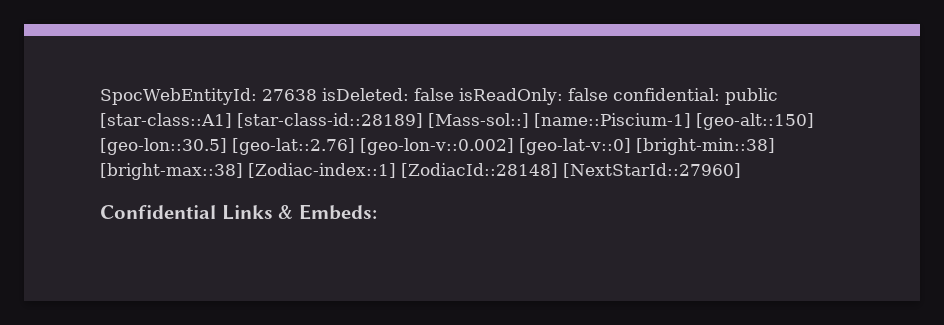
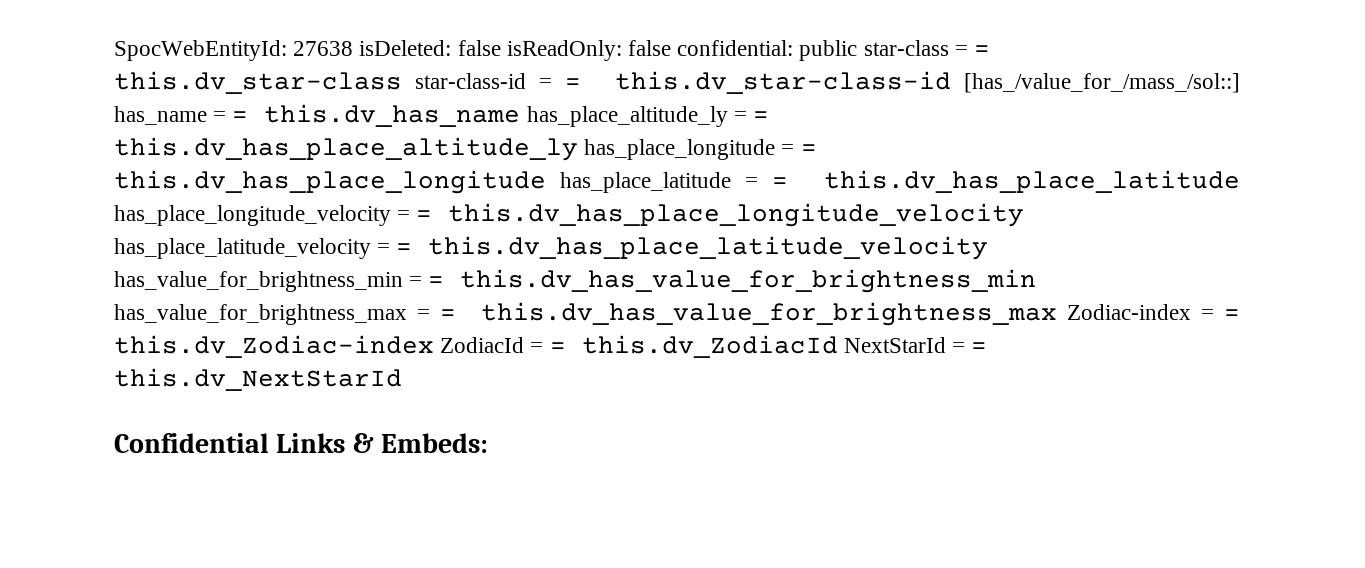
- SpocWebEntityId: 27638 isDeleted: false isReadOnly: false confidential: public [star-class::A1] [star-class-id::28189] [Mass-sol::] [name::Piscium-1] [geo-alt::150] [geo-lon::30.5] [geo-lat::2.76] [geo-lon-v::0.002] [geo-lat-v::0] [bright-min::38] [bright-max::38] [Zodiac-index::1] [ZodiacId::28148] [NextStarId::27960]
+ SpocWebEntityId: 27638 isDeleted: false isReadOnly: false confidential: public star-class = = this.dv_star-class star-class-id = = this.dv_star-class-id [has_/value_for_/mass_/sol::] has_name = = this.dv_has_name has_place_altitude_ly = = this.dv_has_place_altitude_ly has_place_longitude = = this.dv_has_place_longitude has_place_latitude = = this.dv_has_place_latitude has_place_longitude_velocity = = this.dv_has_place_longitude_velocity has_place_latitude_velocity = = this.dv_has_place_latitude_velocity has_value_for_brightness_min = = this.dv_has_value_for_brightness_min has_value_for_brightness_max = = this.dv_has_value_for_brightness_max Zodiac-index = = this.dv_Zodiac-index ZodiacId = = this.dv_ZodiacId NextStarId = = this.dv_NextStarId

